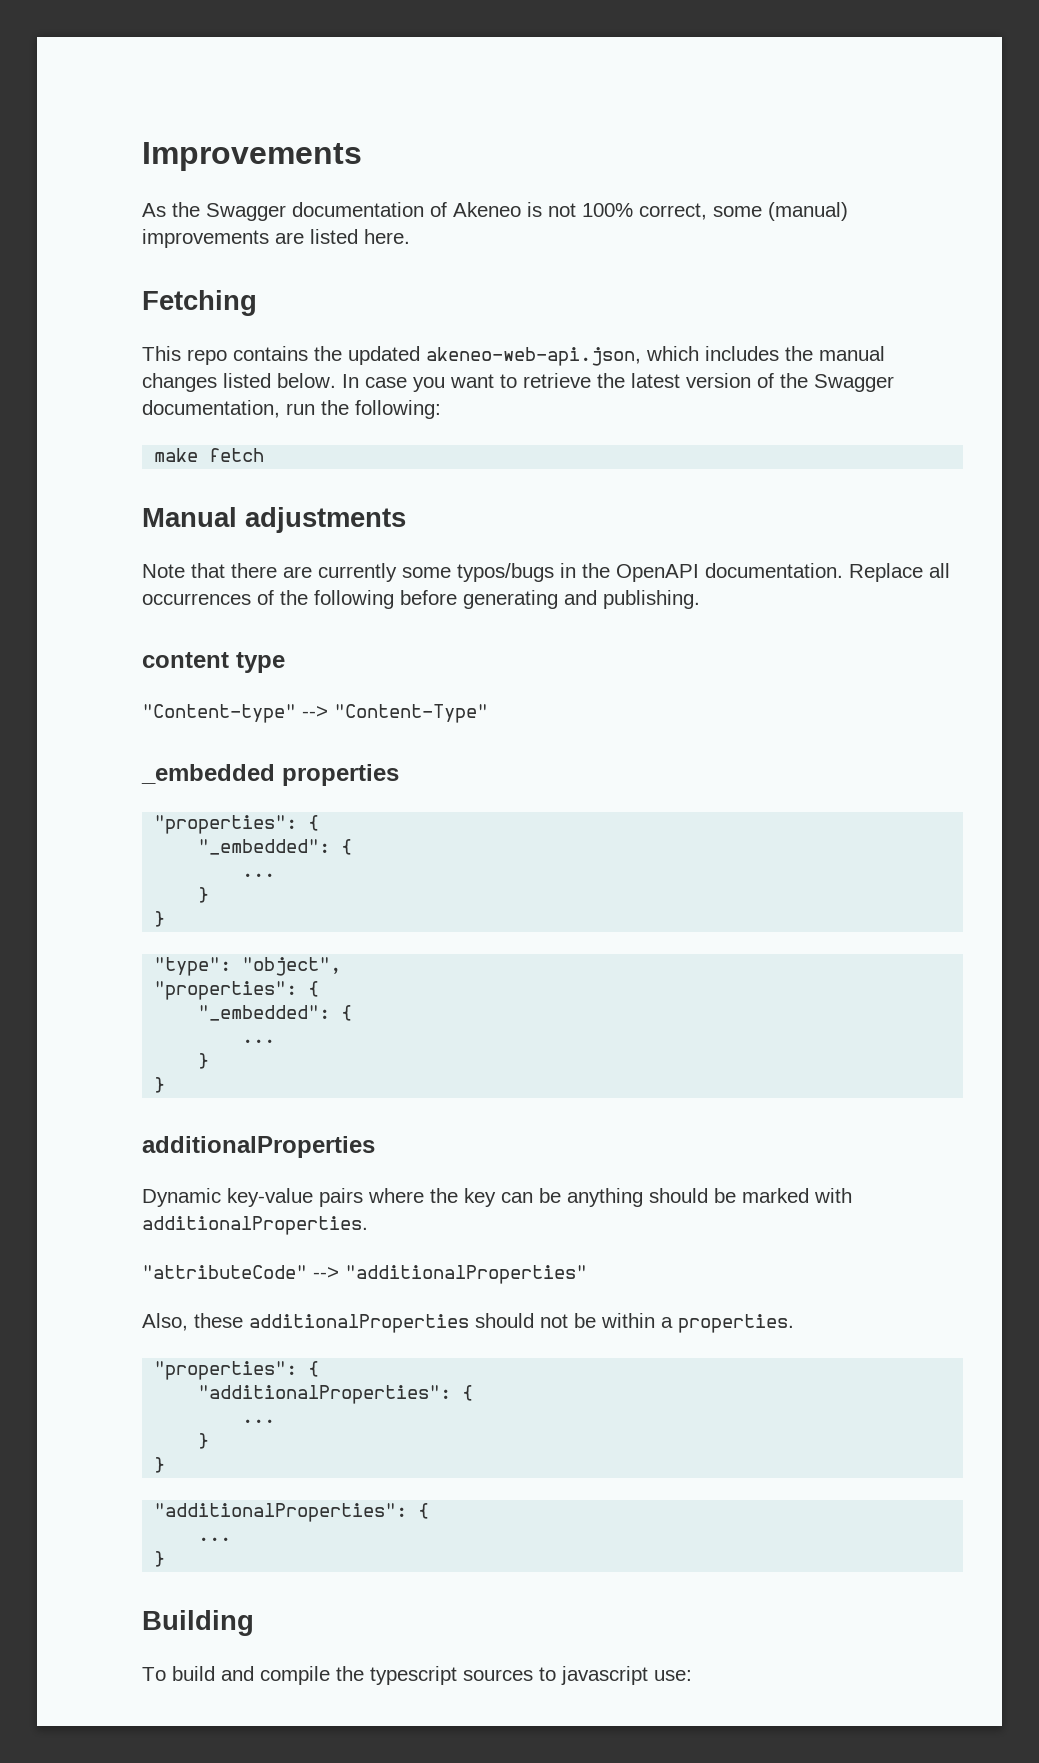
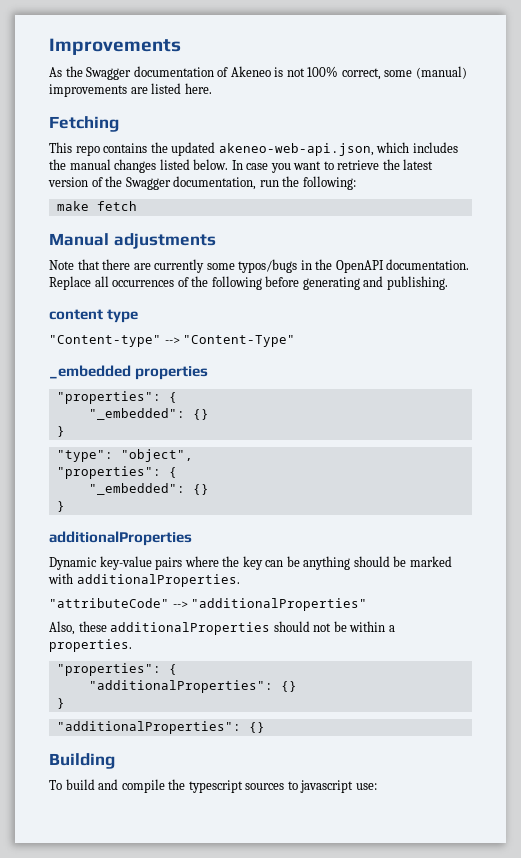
  _embedded properties
  "properties": {
- "_embedded": {
- ...
- }
+ "_embedded": {}
  "type": "object",
  "properties": {
- "_embedded": {
- ...
- }
+ "_embedded": {}
  Also, these additionalProperties should not be within a properties.
  "properties": {
- "additionalProperties": {
- ...
+ "additionalProperties": {}
  }
- }
- "additionalProperties": {
- ...
- }
+ "additionalProperties": {}

